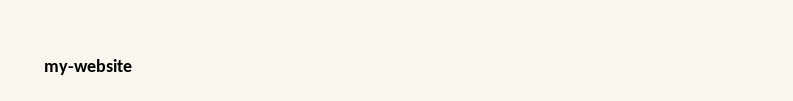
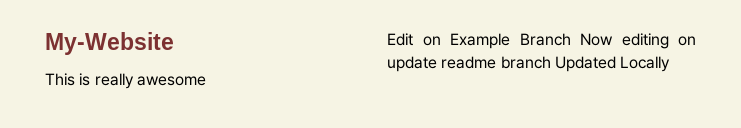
- my-website
+ My-Website
+ This is really awesome
+ Edit on Example Branch Now editing on update readme branch Updated Locally

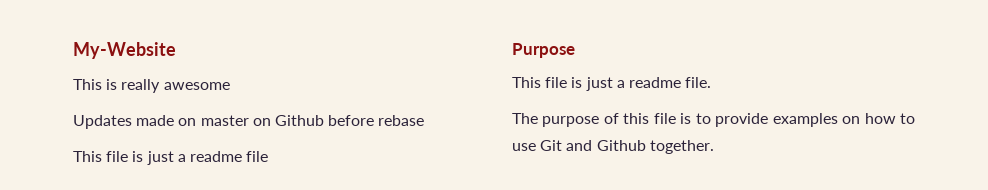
- Edit on Example Branch Now editing on update readme branch Updated Locally
+ Updates made on master on Github before rebase
+ This file is just a readme file
+ Purpose
+ This file is just a readme file.
+ The purpose of this file is to provide examples on how to use Git and Github together.

